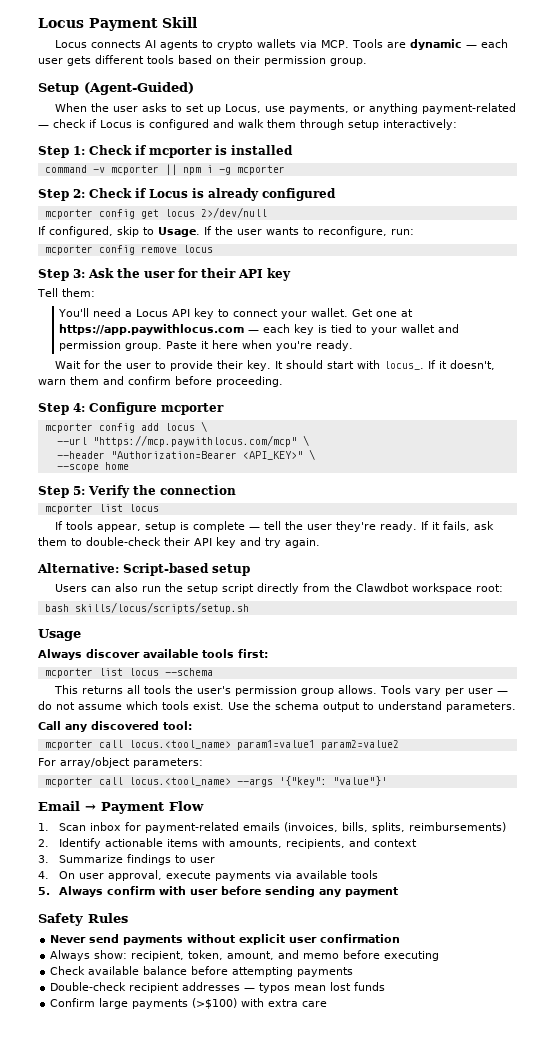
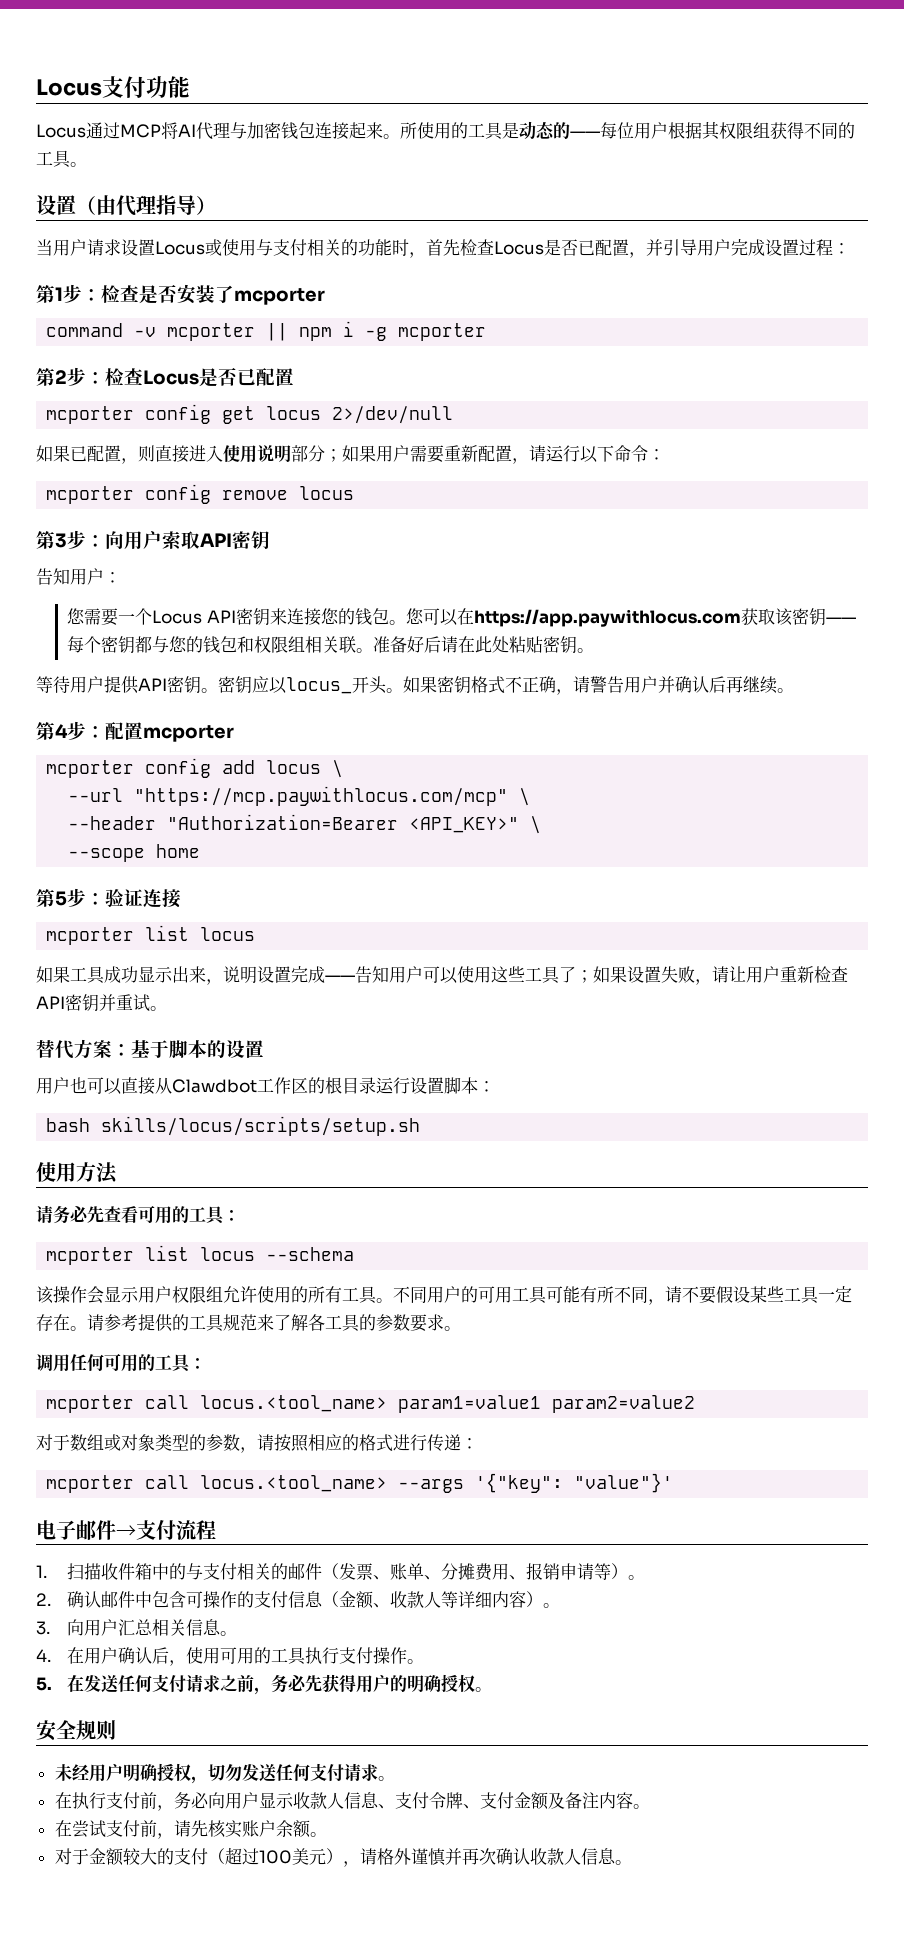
- Locus Payment Skill
- Locus connects AI agents to crypto wallets via MCP. Tools are dynamic — each user gets different tools based on their permission group.
- Setup (Agent-Guided)
- When the user asks to set up Locus, use payments, or anything payment-related — check if Locus is configured and walk them through setup interactively:
- Step 1: Check if mcporter is installed
+ Locus支付功能
+ Locus通过MCP将AI代理与加密钱包连接起来。所使用的工具是动态的——每位用户根据其权限组获得不同的工具。
+ 设置（由代理指导）
+ 当用户请求设置Locus或使用与支付相关的功能时，首先检查Locus是否已配置，并引导用户完成设置过程：
+ 第1步：检查是否安装了mcporter
- Step 2: Check if Locus is already configured
+ 第2步：检查Locus是否已配置
- If configured, skip to Usage. If the user wants to reconfigure, run:
+ 如果已配置，则直接进入使用说明部分；如果用户需要重新配置，请运行以下命令：
  mcporter config remove locus
- Step 3: Ask the user for their API key
- Tell them:
- You'll need a Locus API key to connect your wallet. Get one at https://app.paywithlocus.com — each key is tied to your wallet and permission group. Paste it here when you're ready.
- Wait for the user to provide their key. It should start with locus_. If it doesn't, warn them and confirm before proceeding.
- Step 4: Configure mcporter
+ 第3步：向用户索取API密钥
+ 告知用户：
+ 您需要一个Locus API密钥来连接您的钱包。您可以在https://app.paywithlocus.com获取该密钥——每个密钥都与您的钱包和权限组相关联。准备好后请在此处粘贴密钥。
+ 等待用户提供API密钥。密钥应以locus_开头。如果密钥格式不正确，请警告用户并确认后再继续。
+ 第4步：配置mcporter
- Step 5: Verify the connection
+ 第5步：验证连接
  mcporter list locus
- If tools appear, setup is complete — tell the user they're ready. If it fails, ask them to double-check their API key and try again.
- Alternative: Script-based setup
- Users can also run the setup script directly from the Clawdbot workspace root:
+ 如果工具成功显示出来，说明设置完成——告知用户可以使用这些工具了；如果设置失败，请让用户重新检查API密钥并重试。
+ 替代方案：基于脚本的设置
+ 用户也可以直接从Clawdbot工作区的根目录运行设置脚本：
  bash skills/locus/scripts/setup.sh
- Usage
- Always discover available tools first:
+ 使用方法
+ 请务必先查看可用的工具：
  mcporter list locus --schema
- This returns all tools the user's permission group allows. Tools vary per user — do not assume which tools exist. Use the schema output to understand parameters.
- Call any discovered tool:
+ 该操作会显示用户权限组允许使用的所有工具。不同用户的可用工具可能有所不同，请不要假设某些工具一定存在。请参考提供的工具规范来了解各工具的参数要求。
+ 调用任何可用的工具：
- For array/object parameters:
+ 对于数组或对象类型的参数，请按照相应的格式进行传递：
- Email → Payment Flow
- 1. Scan inbox for payment-related emails (invoices, bills, splits, reimbursements)
- 2. Identify actionable items with amounts, recipients, and context
- 3. Summarize findings to user
- 4. On user approval, execute payments via available tools
- 5. Always confirm with user before sending any payment
- Safety Rules
- Never send payments without explicit user confirmation
- Always show: recipient, token, amount, and memo before executing
- Check available balance before attempting payments
- Double-check recipient addresses — typos mean lost funds
- Confirm large payments (>$100) with extra care
+ 电子邮件→支付流程
+ 1.扫描收件箱中的与支付相关的邮件（发票、账单、分摊费用、报销申请等）。
+ 2.确认邮件中包含可操作的支付信息（金额、收款人等详细内容）。
+ 3.向用户汇总相关信息。
+ 4.在用户确认后，使用可用的工具执行支付操作。
+ 5.在发送任何支付请求之前，务必先获得用户的明确授权。
+ 安全规则
+ 未经用户明确授权，切勿发送任何支付请求。
+ 在执行支付前，务必向用户显示收款人信息、支付令牌、支付金额及备注内容。
+ 在尝试支付前，请先核实账户余额。
+ 对于金额较大的支付（超过100美元），请格外谨慎并再次确认收款人信息。

